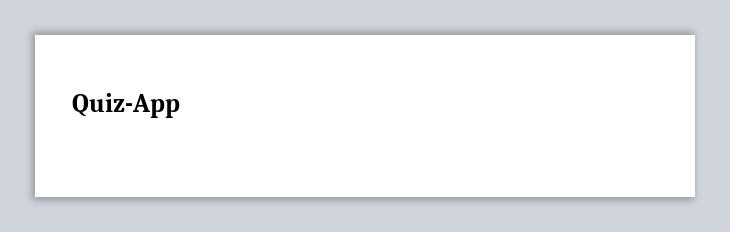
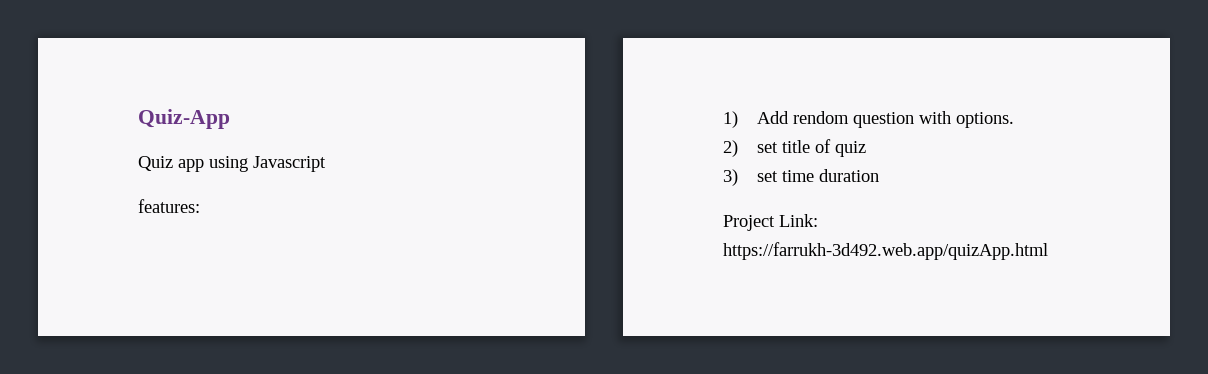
+ Quiz app using Javascript
+ features:
+ 1) Add rendom question with options.
+ 2) set title of quiz
+ 3) set time duration
+ Project Link: https://farrukh-3d492.web.app/quizApp.html

